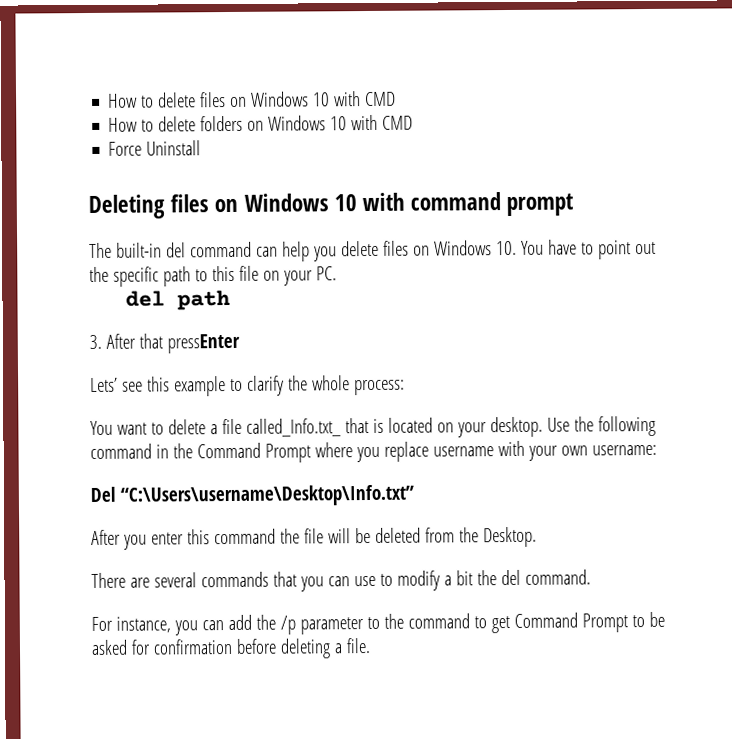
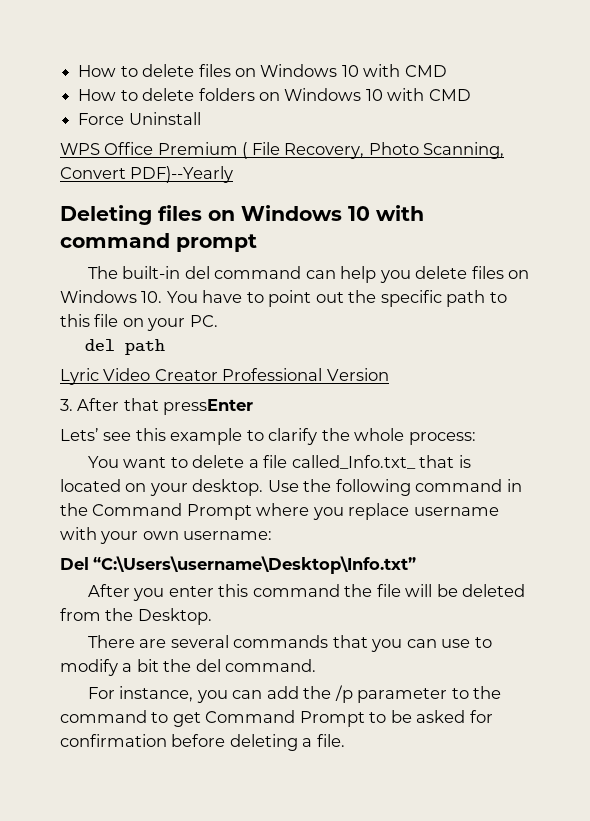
+ WPS Office Premium ( File Recovery, Photo Scanning, Convert PDF)--Yearly
+ Lyric Video Creator Professional Version

